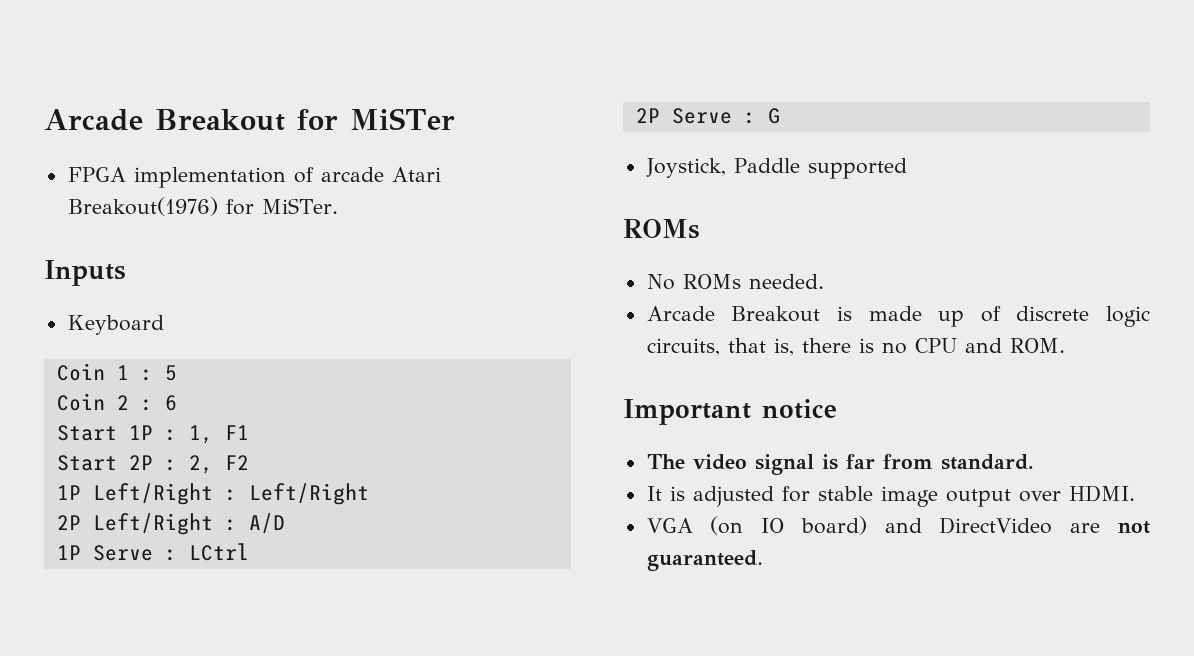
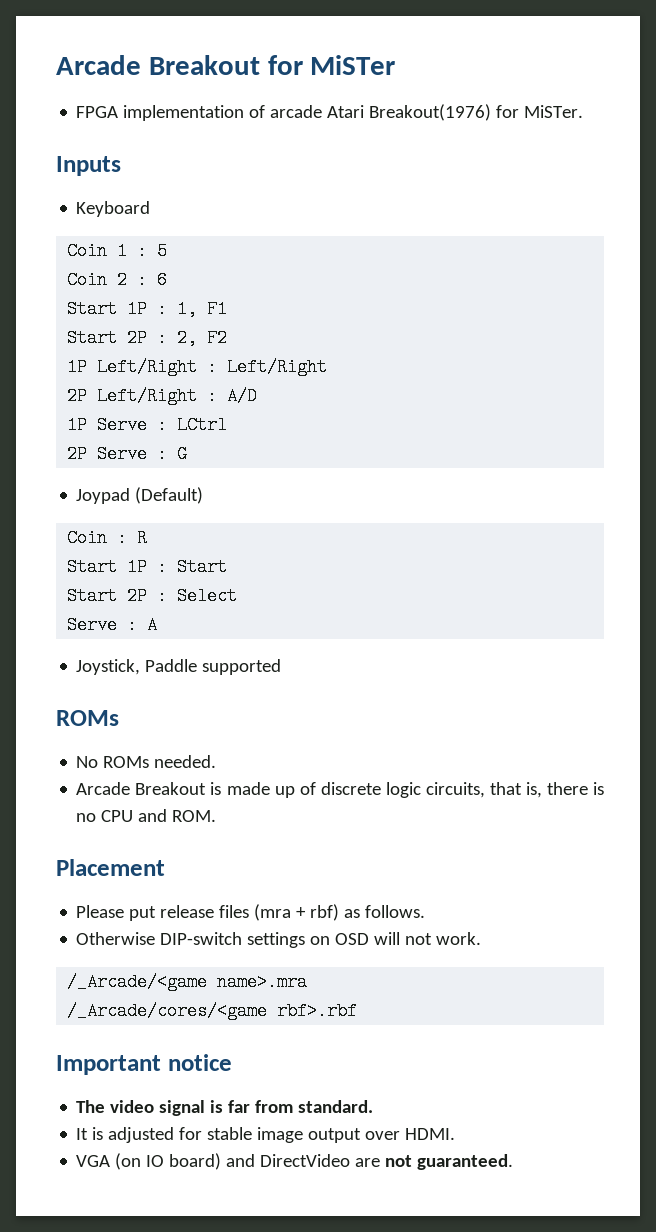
+ Joypad (Default)
+ Coin : R
+ Start 1P : Start
+ Start 2P : Select
+ Serve : A
+ Placement
+ Please put release files (mra + rbf) as follows.
+ Otherwise DIP-switch settings on OSD will not work.
+ /_Arcade/<game name>.mra
+ /_Arcade/cores/<game rbf>.rbf

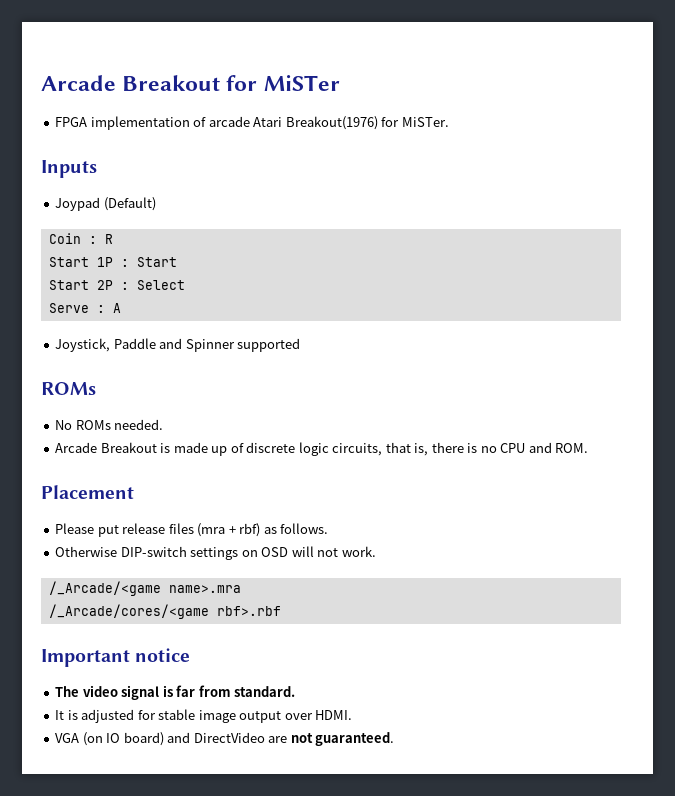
- Keyboard
- Coin 1 : 5
- Coin 2 : 6
- Start 1P : 1, F1
- Start 2P : 2, F2
- 1P Left/Right : Left/Right
- 2P Left/Right : A/D
- 1P Serve : LCtrl
- 2P Serve : G
- Joystick, Paddle supported
+ Joystick, Paddle and Spinner supported

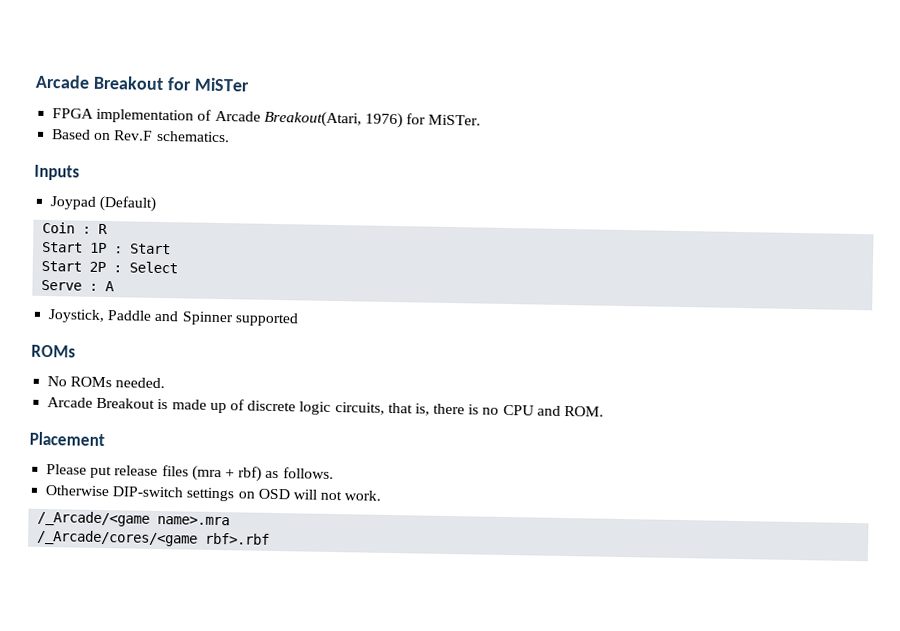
- FPGA implementation of arcade Atari Breakout(1976) for MiSTer.
+ FPGA implementation of Arcade Breakout(Atari, 1976) for MiSTer.
+ Based on Rev.F schematics.
- Important notice
- The video signal is far from standard.
- It is adjusted for stable image output over HDMI.
- VGA (on IO board) and DirectVideo are not guaranteed.

